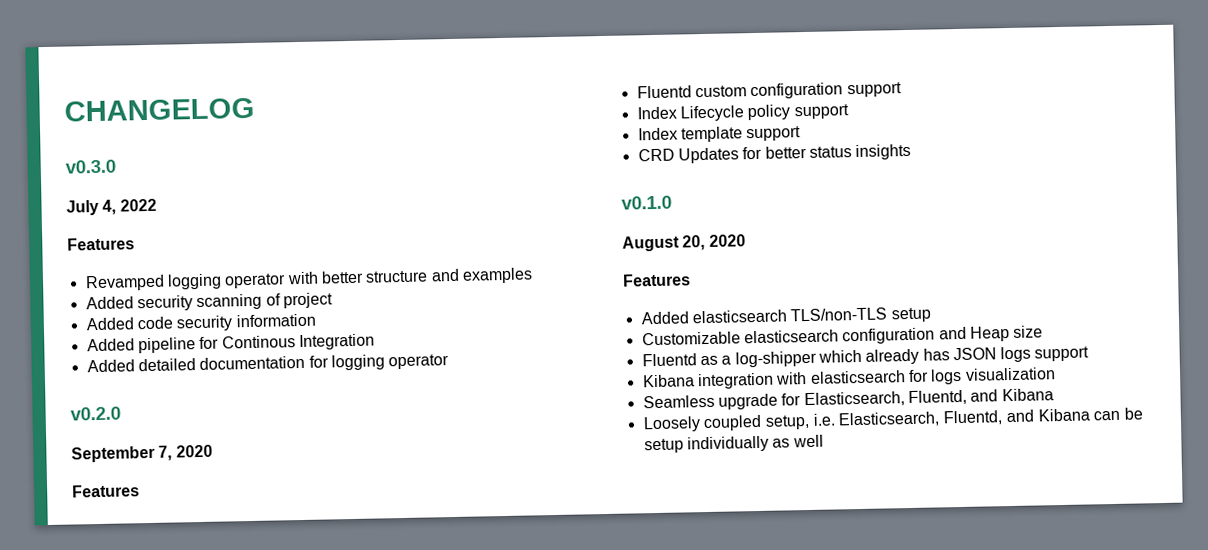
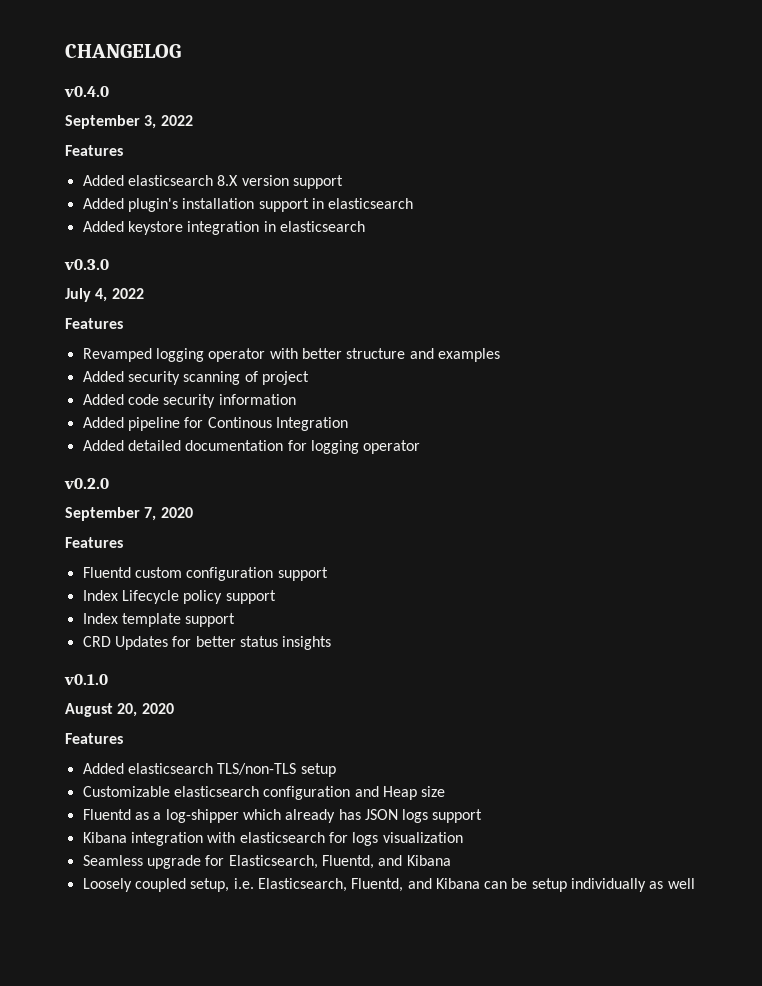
+ v0.4.0
+ September 3, 2022
+ Features
+ Added elasticsearch 8.X version support
+ Added plugin's installation support in elasticsearch
+ Added keystore integration in elasticsearch

